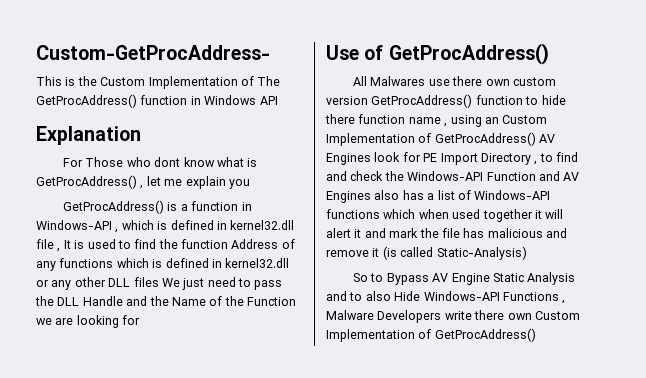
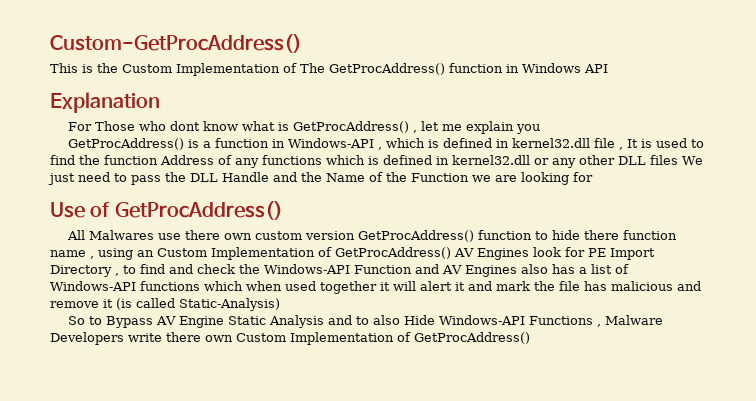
- Custom-GetProcAddress-
+ Custom-GetProcAddress()

